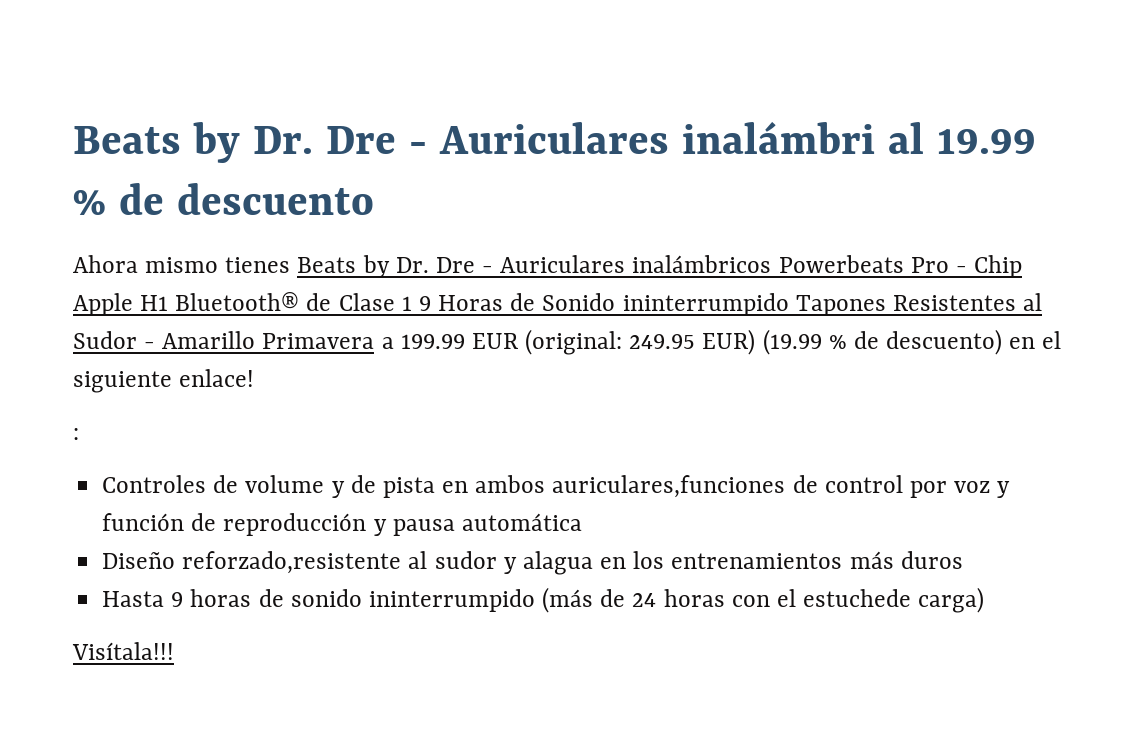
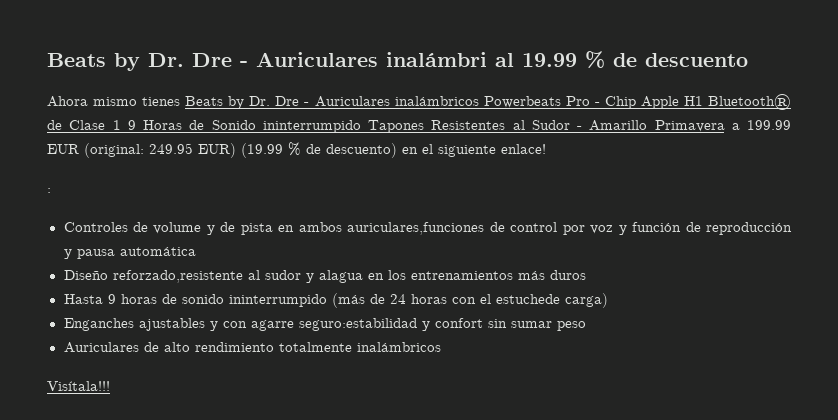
+ Enganches ajustables y con agarre seguro:estabilidad y confort sin sumar peso
+ Auriculares de alto rendimiento totalmente inalámbricos

